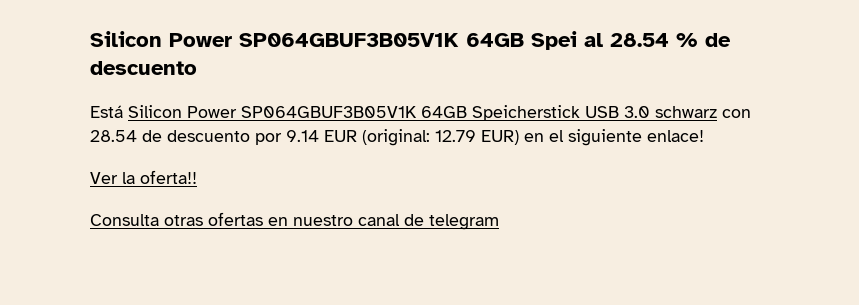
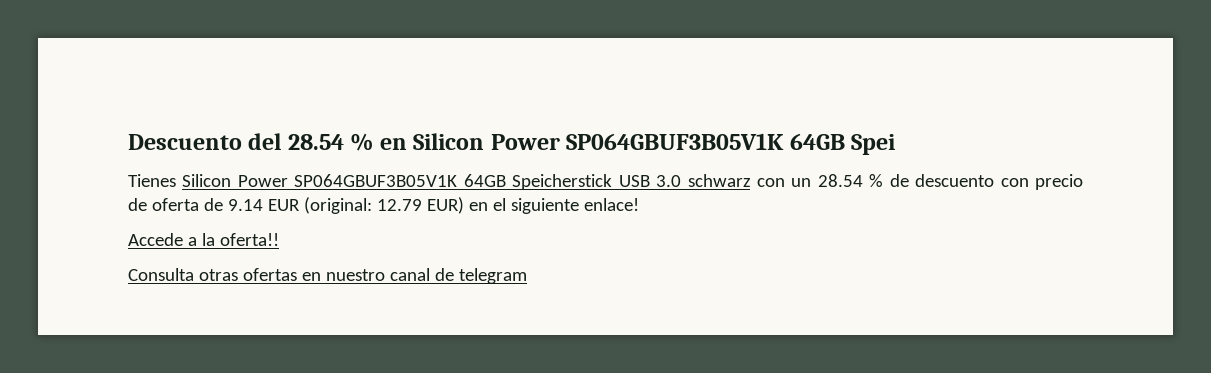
- Silicon Power SP064GBUF3B05V1K 64GB Spei al 28.54 % de descuento
- Está Silicon Power SP064GBUF3B05V1K 64GB Speicherstick USB 3.0 schwarz con 28.54 de descuento por 9.14 EUR (original: 12.79 EUR) en el siguiente enlace!
+ Descuento del 28.54 % en Silicon Power SP064GBUF3B05V1K 64GB Spei
+ Tienes Silicon Power SP064GBUF3B05V1K 64GB Speicherstick USB 3.0 schwarz con un 28.54 % de descuento con precio de oferta de 9.14 EUR (original: 12.79 EUR) en el siguiente enlace!
- Ver la oferta!!
+ Accede a la oferta!!

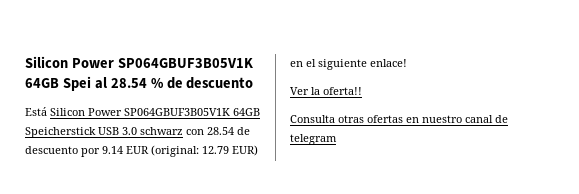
- Descuento del 28.54 % en Silicon Power SP064GBUF3B05V1K 64GB Spei
- Tienes Silicon Power SP064GBUF3B05V1K 64GB Speicherstick USB 3.0 schwarz con un 28.54 % de descuento con precio de oferta de 9.14 EUR (original: 12.79 EUR) en el siguiente enlace!
+ Silicon Power SP064GBUF3B05V1K 64GB Spei al 28.54 % de descuento
+ Está Silicon Power SP064GBUF3B05V1K 64GB Speicherstick USB 3.0 schwarz con 28.54 de descuento por 9.14 EUR (original: 12.79 EUR) en el siguiente enlace!
- Accede a la oferta!!
+ Ver la oferta!!

